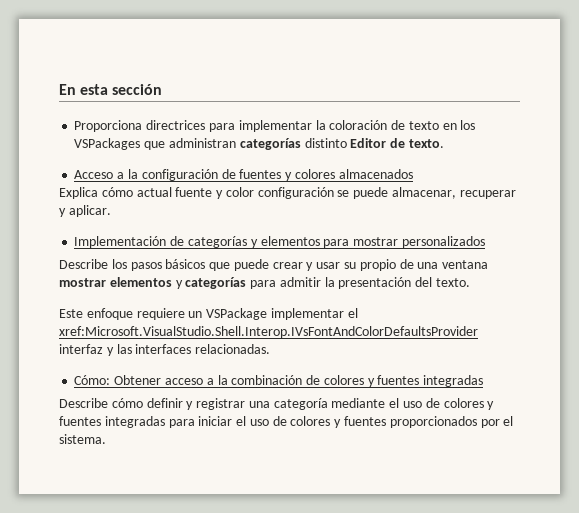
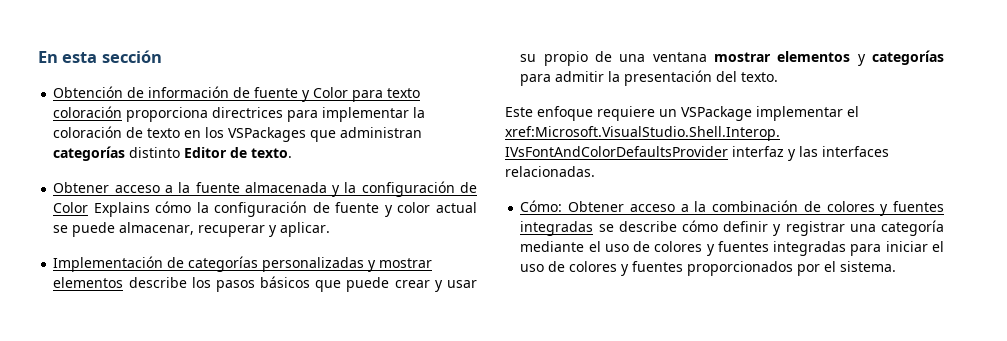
- Proporciona directrices para implementar la coloración de texto en los VSPackages que administran categorías distinto Editor de texto.
+ Obtención de información de fuente y Color para texto coloración proporciona directrices para implementar la coloración de texto en los VSPackages que administran categorías distinto Editor de texto.
- Acceso a la configuración de fuentes y colores almacenados
- Explica cómo actual fuente y color configuración se puede almacenar, recuperar y aplicar.
+ Obtener acceso a la fuente almacenada y la configuración de Color Explains cómo la configuración de fuente y color actual se puede almacenar, recuperar y aplicar.
- Implementación de categorías y elementos para mostrar personalizados
- Describe los pasos básicos que puede crear y usar su propio de una ventana mostrar elementos y categorías para admitir la presentación del texto.
+ Implementación de categorías personalizadas y mostrar elementos describe los pasos básicos que puede crear y usar su propio de una ventana mostrar elementos y categorías para admitir la presentación del texto.
- Cómo: Obtener acceso a la combinación de colores y fuentes integradas
- Describe cómo definir y registrar una categoría mediante el uso de colores y fuentes integradas para iniciar el uso de colores y fuentes proporcionados por el sistema.
+ Cómo: Obtener acceso a la combinación de colores y fuentes integradas se describe cómo definir y registrar una categoría mediante el uso de colores y fuentes integradas para iniciar el uso de colores y fuentes proporcionados por el sistema.

